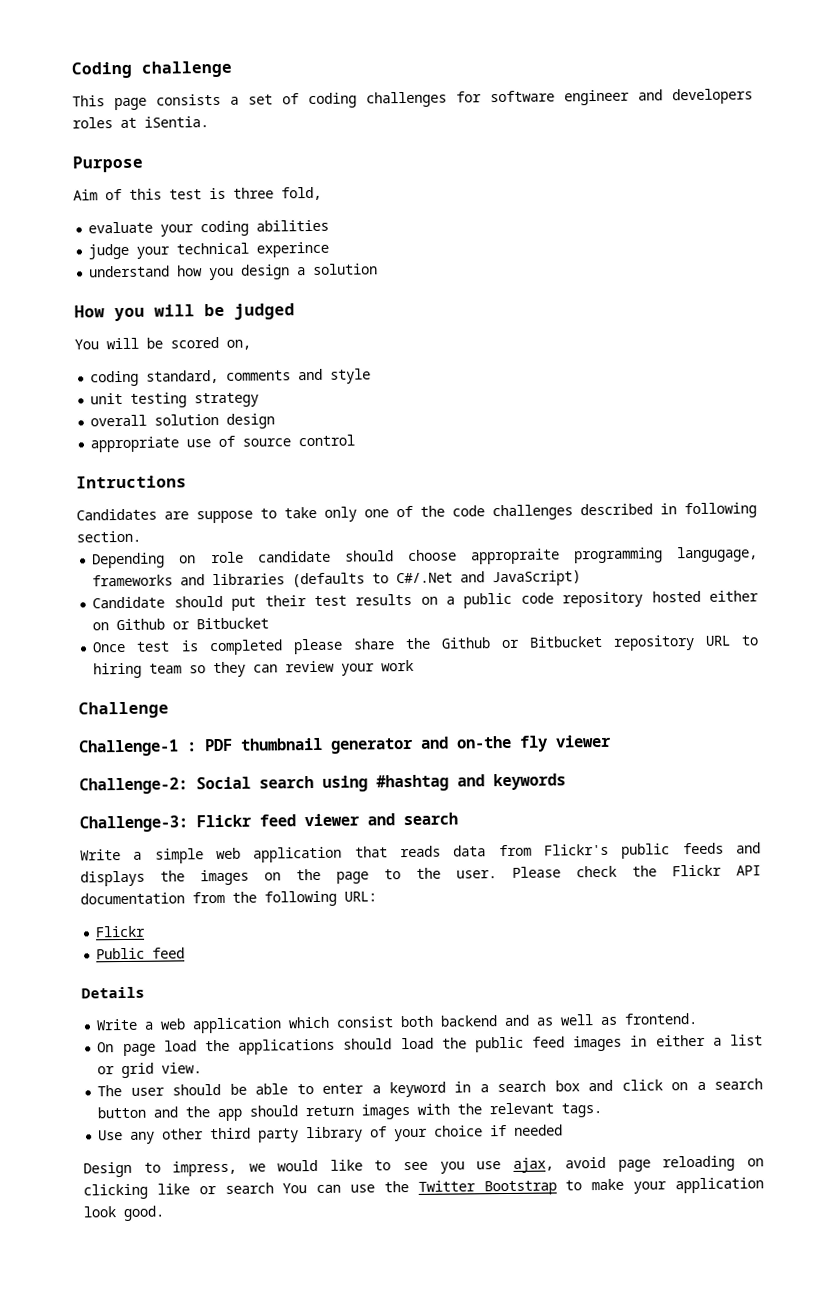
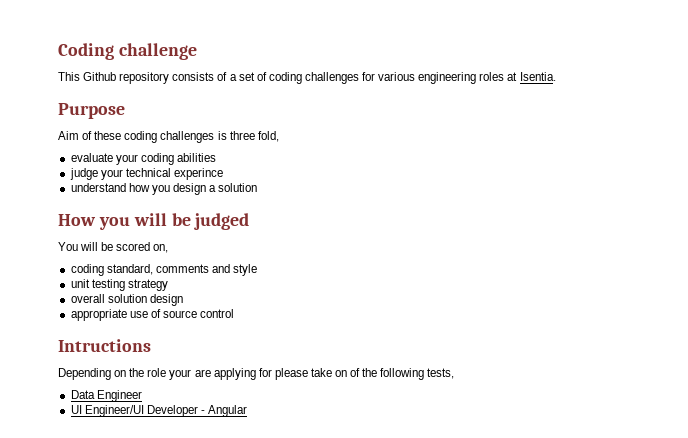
- This page consists a set of coding challenges for software engineer and developers roles at iSentia.
+ This Github repository consists of a set of coding challenges for various engineering roles at Isentia.
- Aim of this test is three fold,
+ Aim of these coding challenges is three fold,
- Candidates are suppose to take only one of the code challenges described in following section.
- Depending on role candidate should choose appropraite programming langugage, frameworks and libraries (defaults to C#/.Net and JavaScript)
- Candidate should put their test results on a public code repository hosted either on Github or Bitbucket
- Once test is completed please share the Github or Bitbucket repository URL to hiring team so they can review your work
- Challenge
- Challenge-1 : PDF thumbnail generator and on-the fly viewer
- Challenge-2: Social search using #hashtag and keywords
- Challenge-3: Flickr feed viewer and search
- Write a simple web application that reads data from Flickr's public feeds and displays the images on the page to the user. Please check the Flickr API documentation from the following URL:
- Flickr
- Public feed
- Details
- Write a web application which consist both backend and as well as frontend.
- On page load the applications should load the public feed images in either a list or grid view.
- The user should be able to enter a keyword in a search box and click on a search button and the app should return images with the relevant tags.
- Use any other third party library of your choice if needed
- Design to impress, we would like to see you use ajax, avoid page reloading on clicking like or search You can use the Twitter Bootstrap to make your application look good.
+ Depending on the role your are applying for please take on of the following tests,
+ Data Engineer
+ UI Engineer/UI Developer - Angular

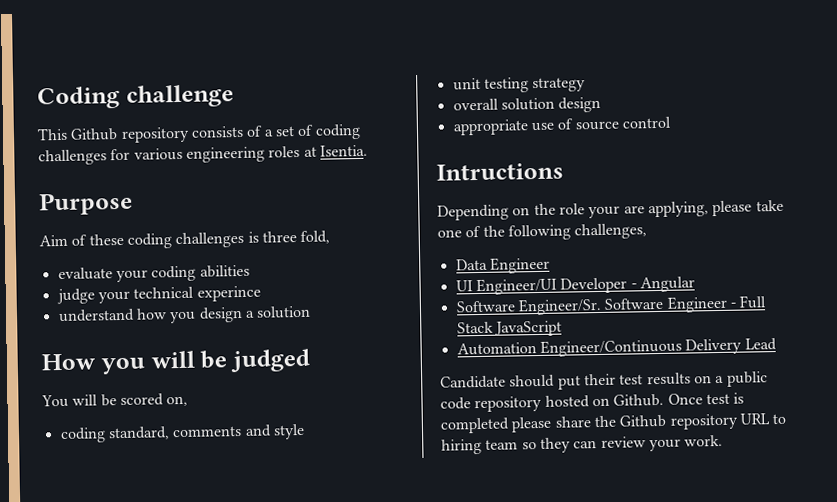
- Depending on the role your are applying for please take on of the following tests,
+ Depending on the role your are applying, please take one of the following challenges,
+ Software Engineer/Sr. Software Engineer - Full Stack JavaScript
+ Automation Engineer/Continuous Delivery Lead
+ Candidate should put their test results on a public code repository hosted on Github. Once test is completed please share the Github repository URL to hiring team so they can review your work.

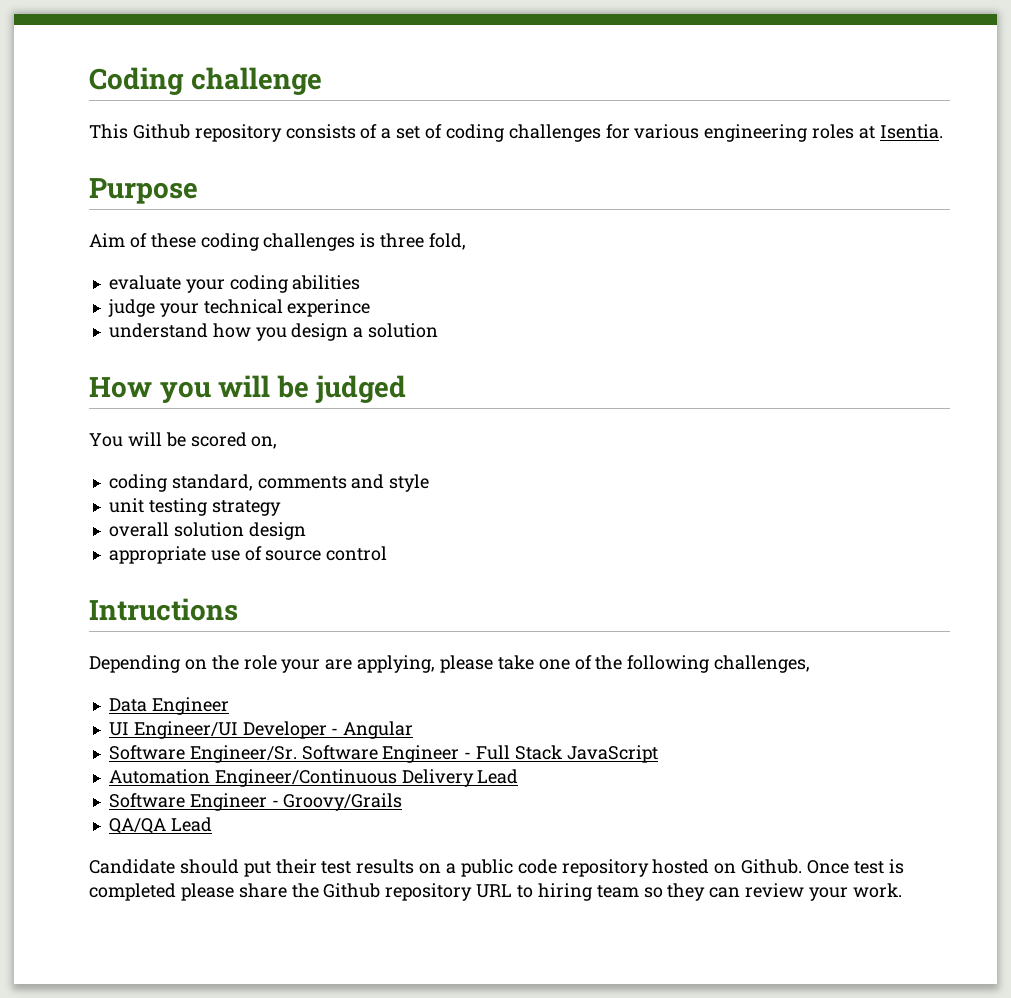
+ Software Engineer - Groovy/Grails
+ QA/QA Lead

